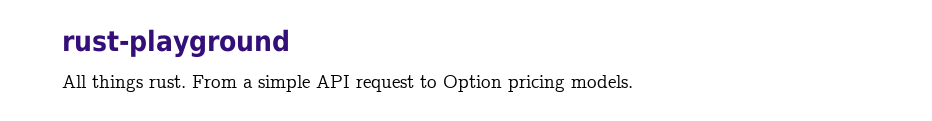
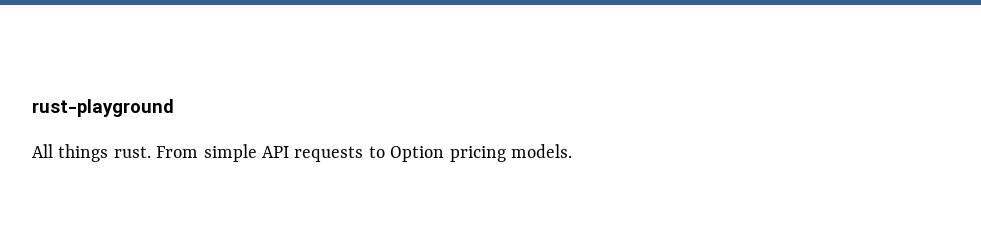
- From a simple API request to Option pricing models.
+ From simple API requests to Option pricing models.

